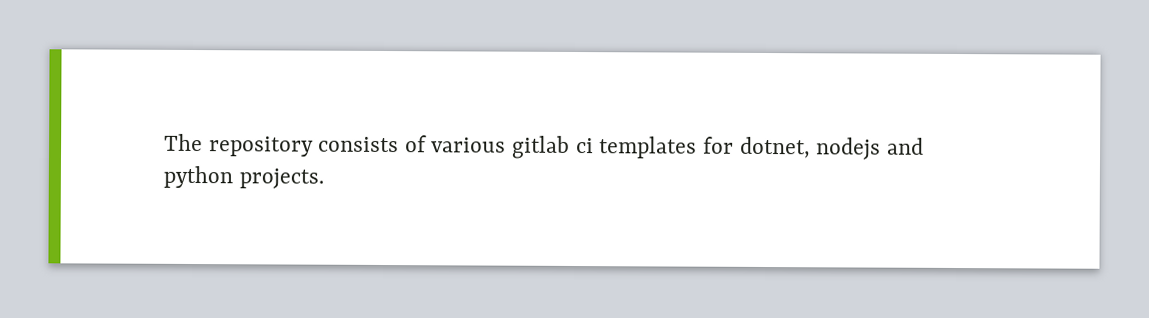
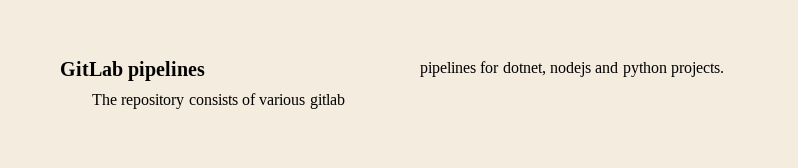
+ GitLab pipelines
- The repository consists of various gitlab ci templates for dotnet, nodejs and python projects.
+ The repository consists of various gitlab pipelines for dotnet, nodejs and python projects.

